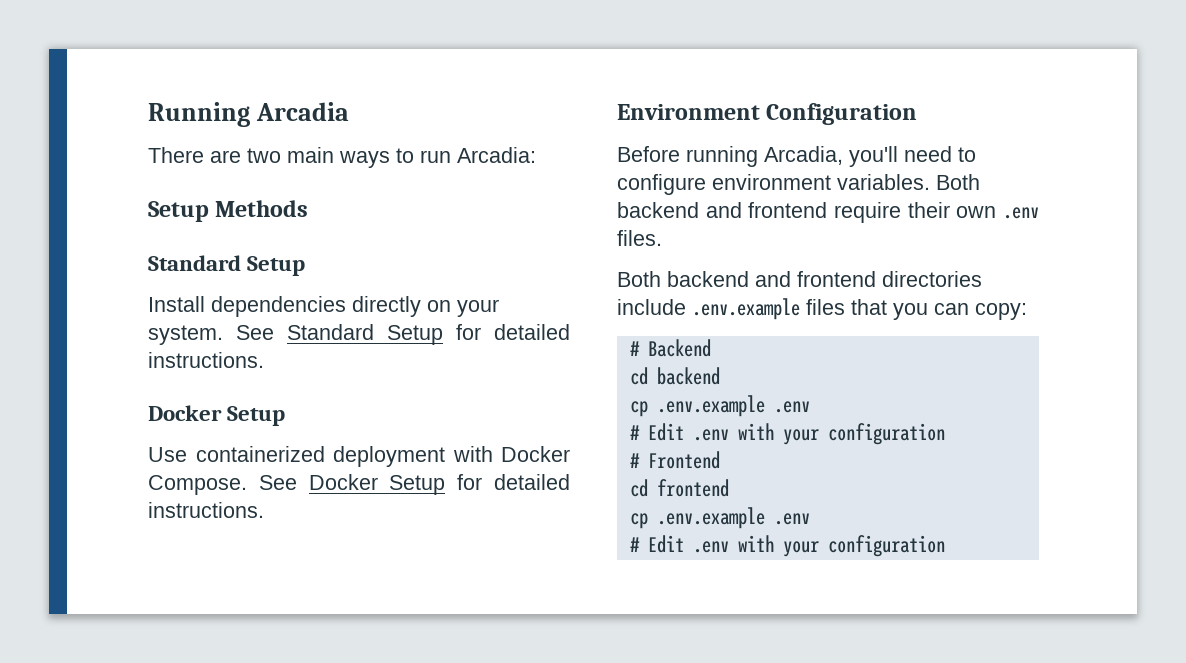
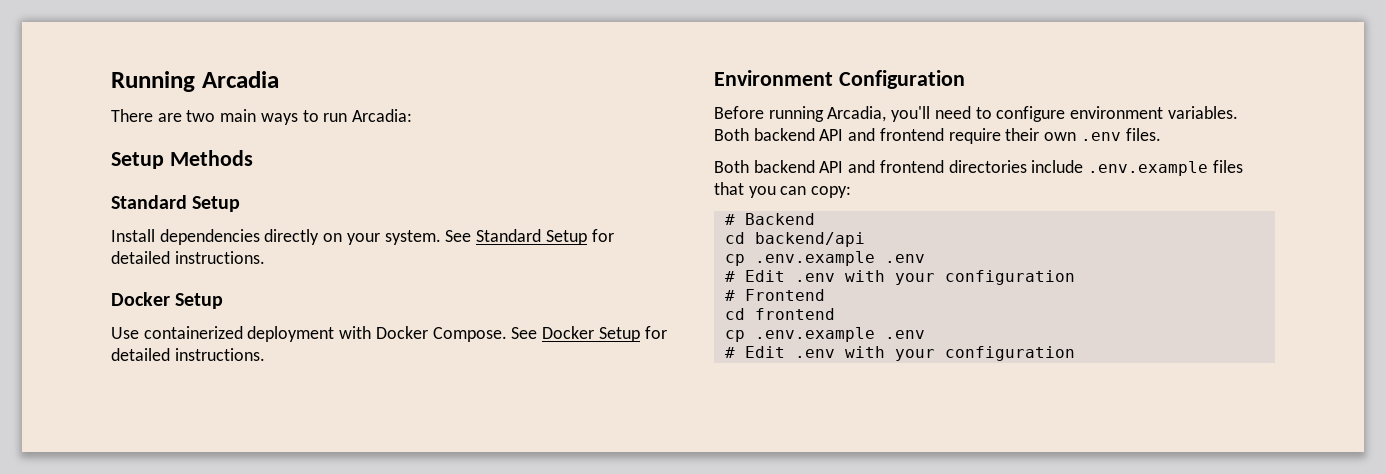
- Both backend and frontend require their own .env files.
+ Both backend API and frontend require their own .env files.
- Both backend and frontend directories include .env.example files that you can copy:
+ Both backend API and frontend directories include .env.example files that you can copy:
- cd backend
+ cd backend/api

